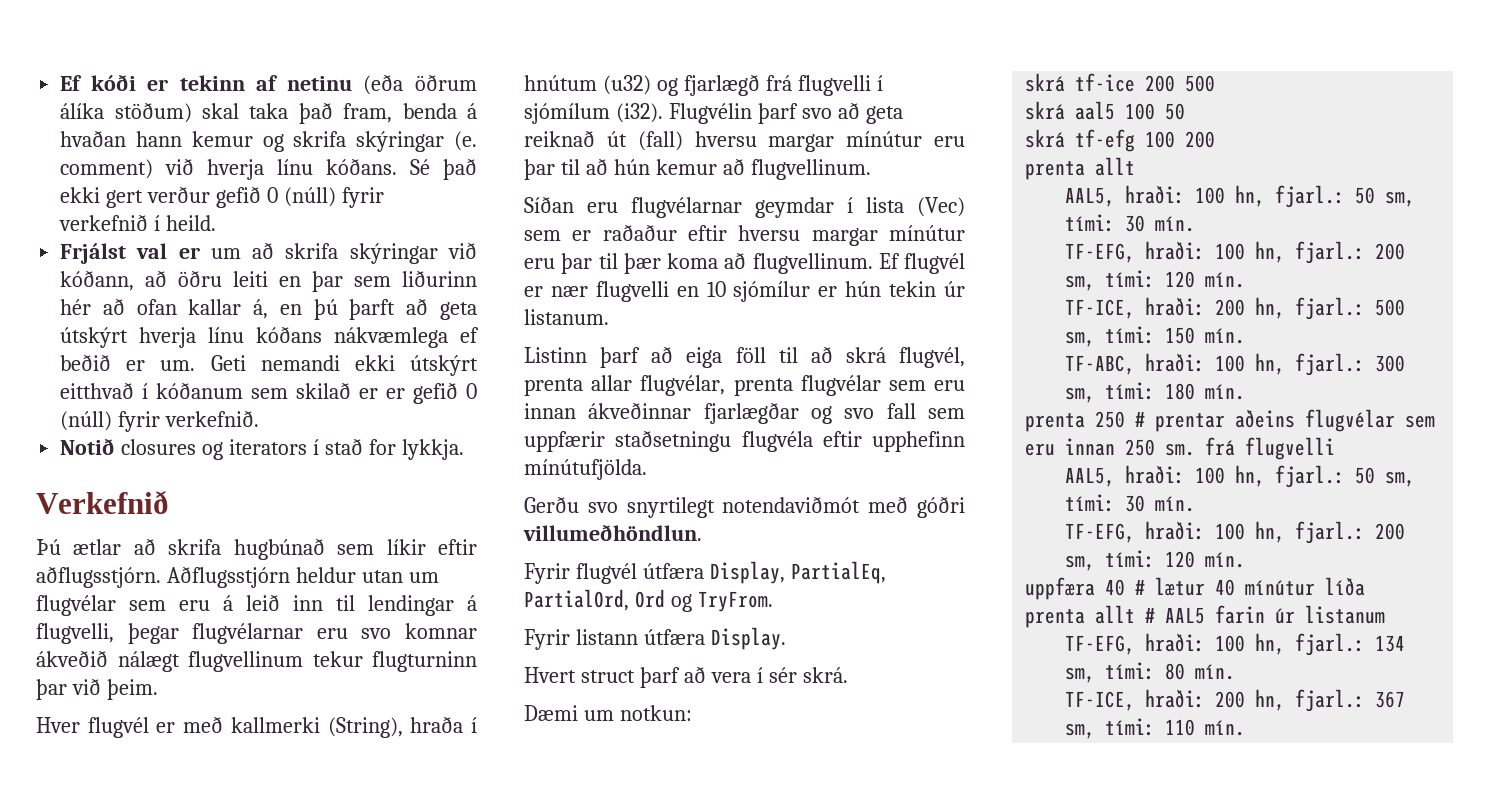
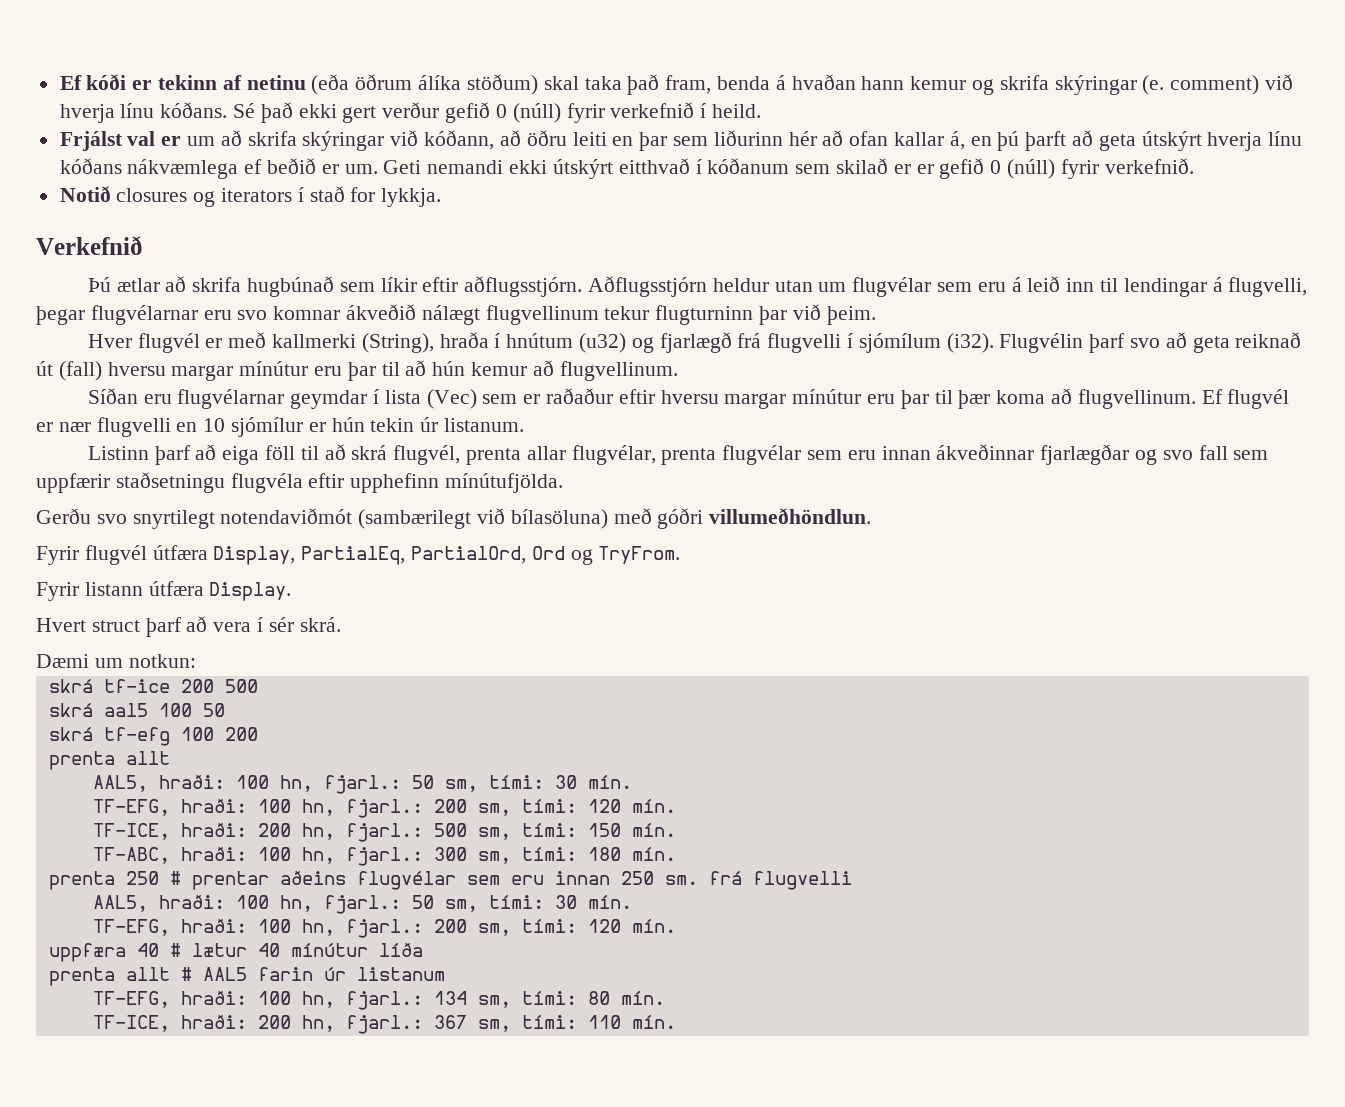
- Gerðu svo snyrtilegt notendaviðmót með góðri villumeðhöndlun.
+ Gerðu svo snyrtilegt notendaviðmót (sambærilegt við bílasöluna) með góðri villumeðhöndlun.

